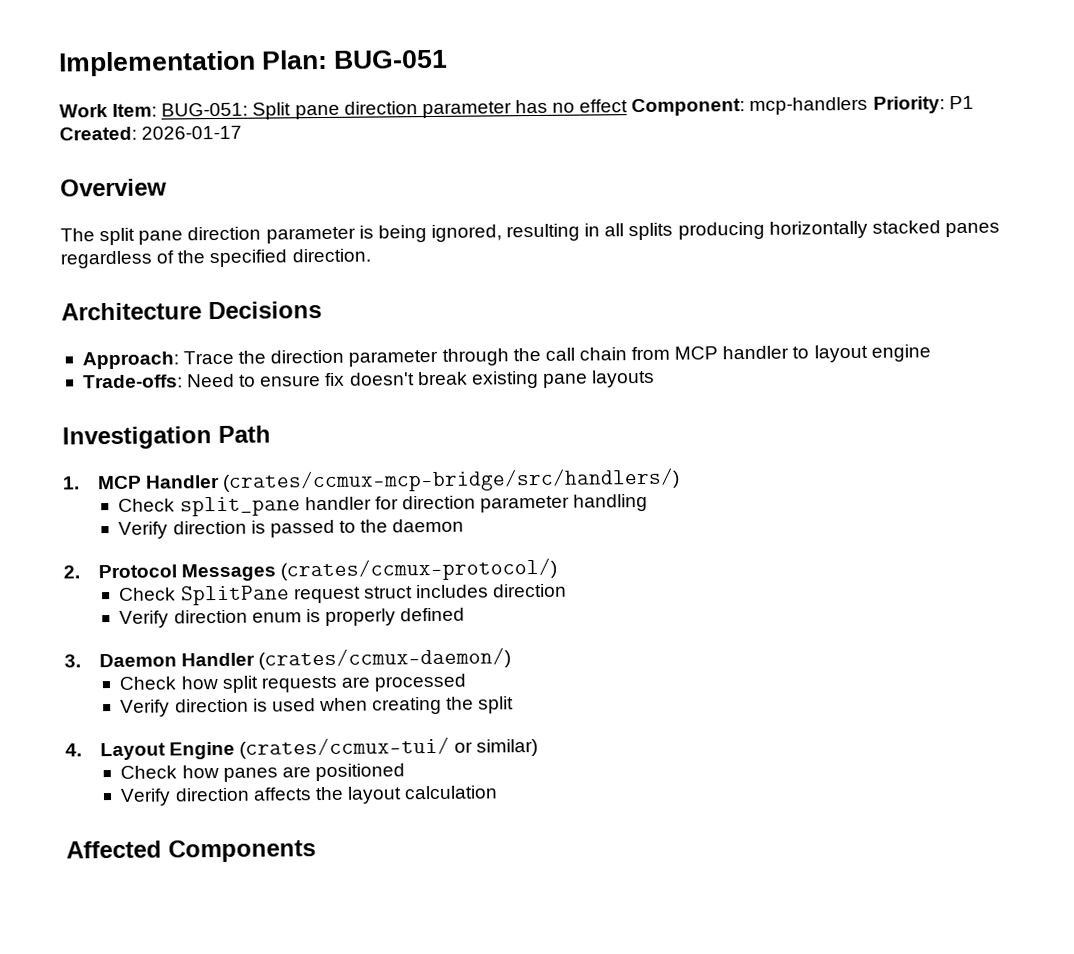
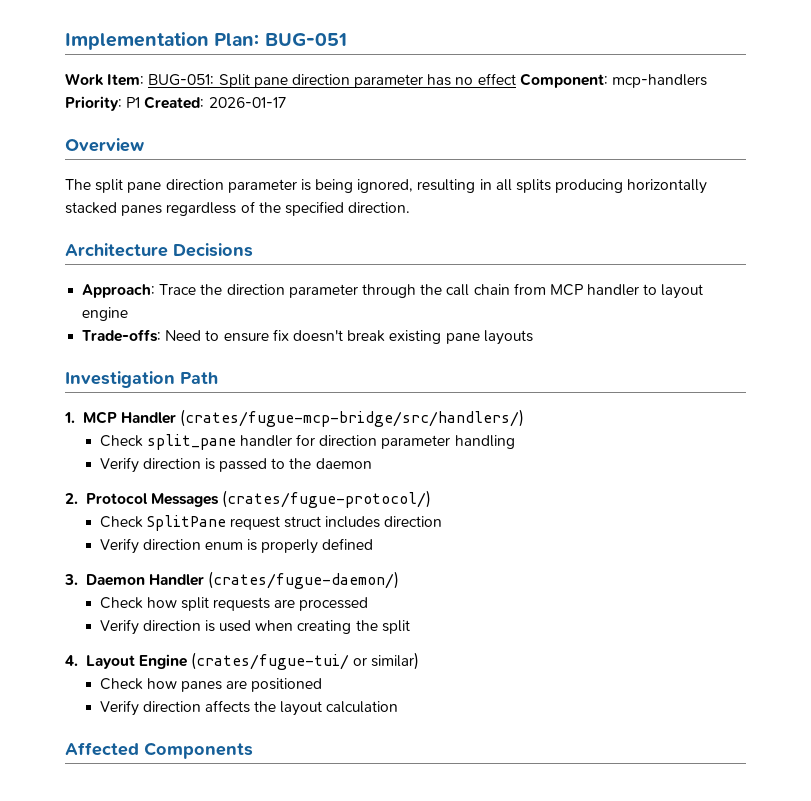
- 1. MCP Handler (crates/ccmux-mcp-bridge/src/handlers/)
+ 1. MCP Handler (crates/fugue-mcp-bridge/src/handlers/)
- 2. Protocol Messages (crates/ccmux-protocol/)
+ 2. Protocol Messages (crates/fugue-protocol/)
- 3. Daemon Handler (crates/ccmux-daemon/)
+ 3. Daemon Handler (crates/fugue-daemon/)
- 4. Layout Engine (crates/ccmux-tui/ or similar)
+ 4. Layout Engine (crates/fugue-tui/ or similar)

